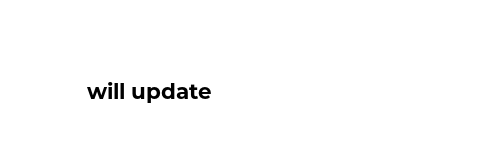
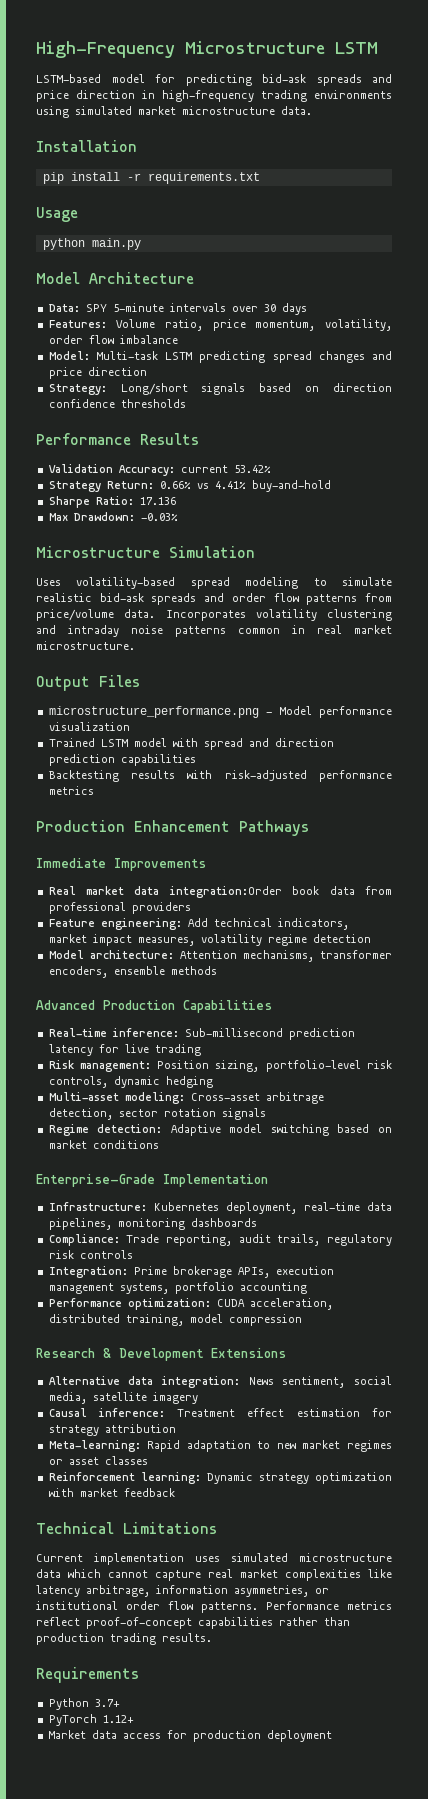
- will update
+ High-Frequency Microstructure LSTM
+ LSTM-based model for predicting bid-ask spreads and price direction in high-frequency trading environments using simulated market microstructure data.
+ Installation
+ pip install -r requirements.txt
+ Usage
+ python main.py
+ Model Architecture
+ Data: SPY 5-minute intervals over 30 days
+ Features: Volume ratio, price momentum, volatility, order flow imbalance
+ Model: Multi-task LSTM predicting spread changes and price direction
+ Strategy: Long/short signals based on direction confidence thresholds
+ Performance Results
+ Validation Accuracy: current 53.42%
+ Strategy Return: 0.66% vs 4.41% buy-and-hold
+ Sharpe Ratio: 17.136
+ Max Drawdown: -0.03%
+ Microstructure Simulation
+ Uses volatility-based spread modeling to simulate realistic bid-ask spreads and order flow patterns from price/volume data. Incorporates volatility clustering and intraday noise patterns common in real market microstructure.
+ Output Files
+ microstructure_performance.png - Model performance visualization
+ Trained LSTM model with spread and direction prediction capabilities
+ Backtesting results with risk-adjusted performance metrics
+ Production Enhancement Pathways
+ Immediate Improvements
+ Real market data integration:Order book data from professional providers
+ Feature engineering: Add technical indicators, market impact measures, volatility regime detection
+ Model architecture: Attention mechanisms, transformer encoders, ensemble methods
+ Advanced Production Capabilities
+ Real-time inference: Sub-millisecond prediction latency for live trading
+ Risk management: Position sizing, portfolio-level risk controls, dynamic hedging
+ Multi-asset modeling: Cross-asset arbitrage detection, sector rotation signals
+ Regime detection: Adaptive model switching based on market conditions
+ Enterprise-Grade Implementation
+ Infrastructure: Kubernetes deployment, real-time data pipelines, monitoring dashboards
+ Compliance: Trade reporting, audit trails, regulatory risk controls
+ Integration: Prime brokerage APIs, execution management systems, portfolio accounting
+ Performance optimization: CUDA acceleration, distributed training, model compression
+ Research & Development Extensions
+ Alternative data integration: News sentiment, social media, satellite imagery
+ Causal inference: Treatment effect estimation for strategy attribution
+ Meta-learning: Rapid adaptation to new market regimes or asset classes
+ Reinforcement learning: Dynamic strategy optimization with market feedback
+ Technical Limitations
+ Current implementation uses simulated microstructure data which cannot capture real market complexities like latency arbitrage, information asymmetries, or institutional order flow patterns. Performance metrics reflect proof-of-concept capabilities rather than production trading results.
+ Requirements
+ Python 3.7+
+ PyTorch 1.12+
+ Market data access for production deployment

